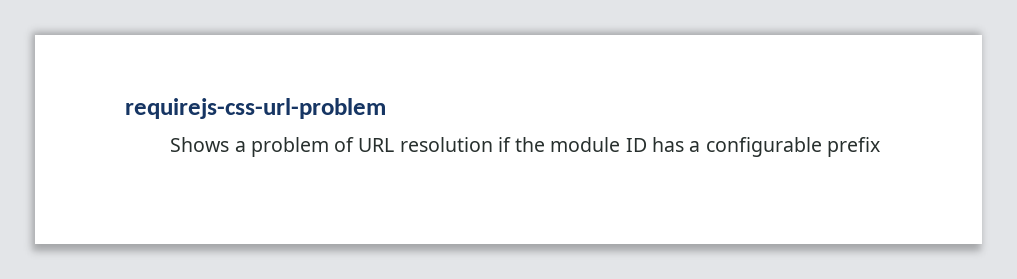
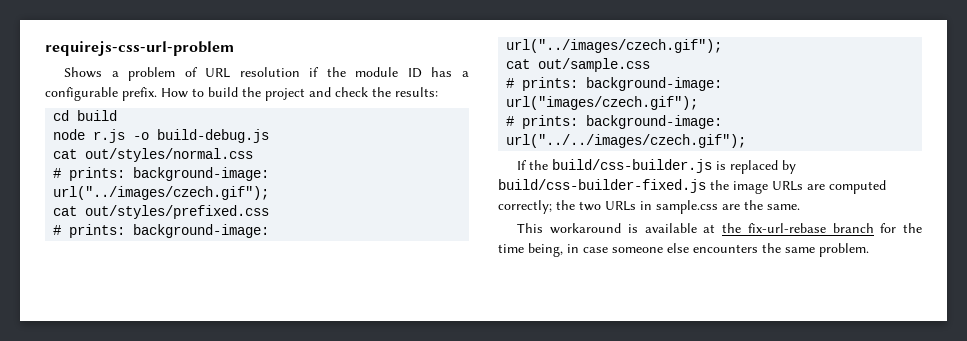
- Shows a problem of URL resolution if the module ID has a configurable prefix
+ Shows a problem of URL resolution if the module ID has a configurable prefix. How to build the project and check the results:
+ cd build
+ node r.js -o build-debug.js
+ cat out/styles/normal.css
+ # prints: background-image: url("../images/czech.gif");
+ cat out/styles/prefixed.css
+ # prints: background-image: url("../images/czech.gif");
+ cat out/sample.css
+ # prints: background-image: url("images/czech.gif");
+ # prints: background-image: url("../../images/czech.gif");
+ If the build/css-builder.js is replaced by build/css-builder-fixed.js the image URLs are computed correctly; the two URLs in sample.css are the same.
+ This workaround is available at the fix-url-rebase branch for the time being, in case someone else encounters the same problem.

